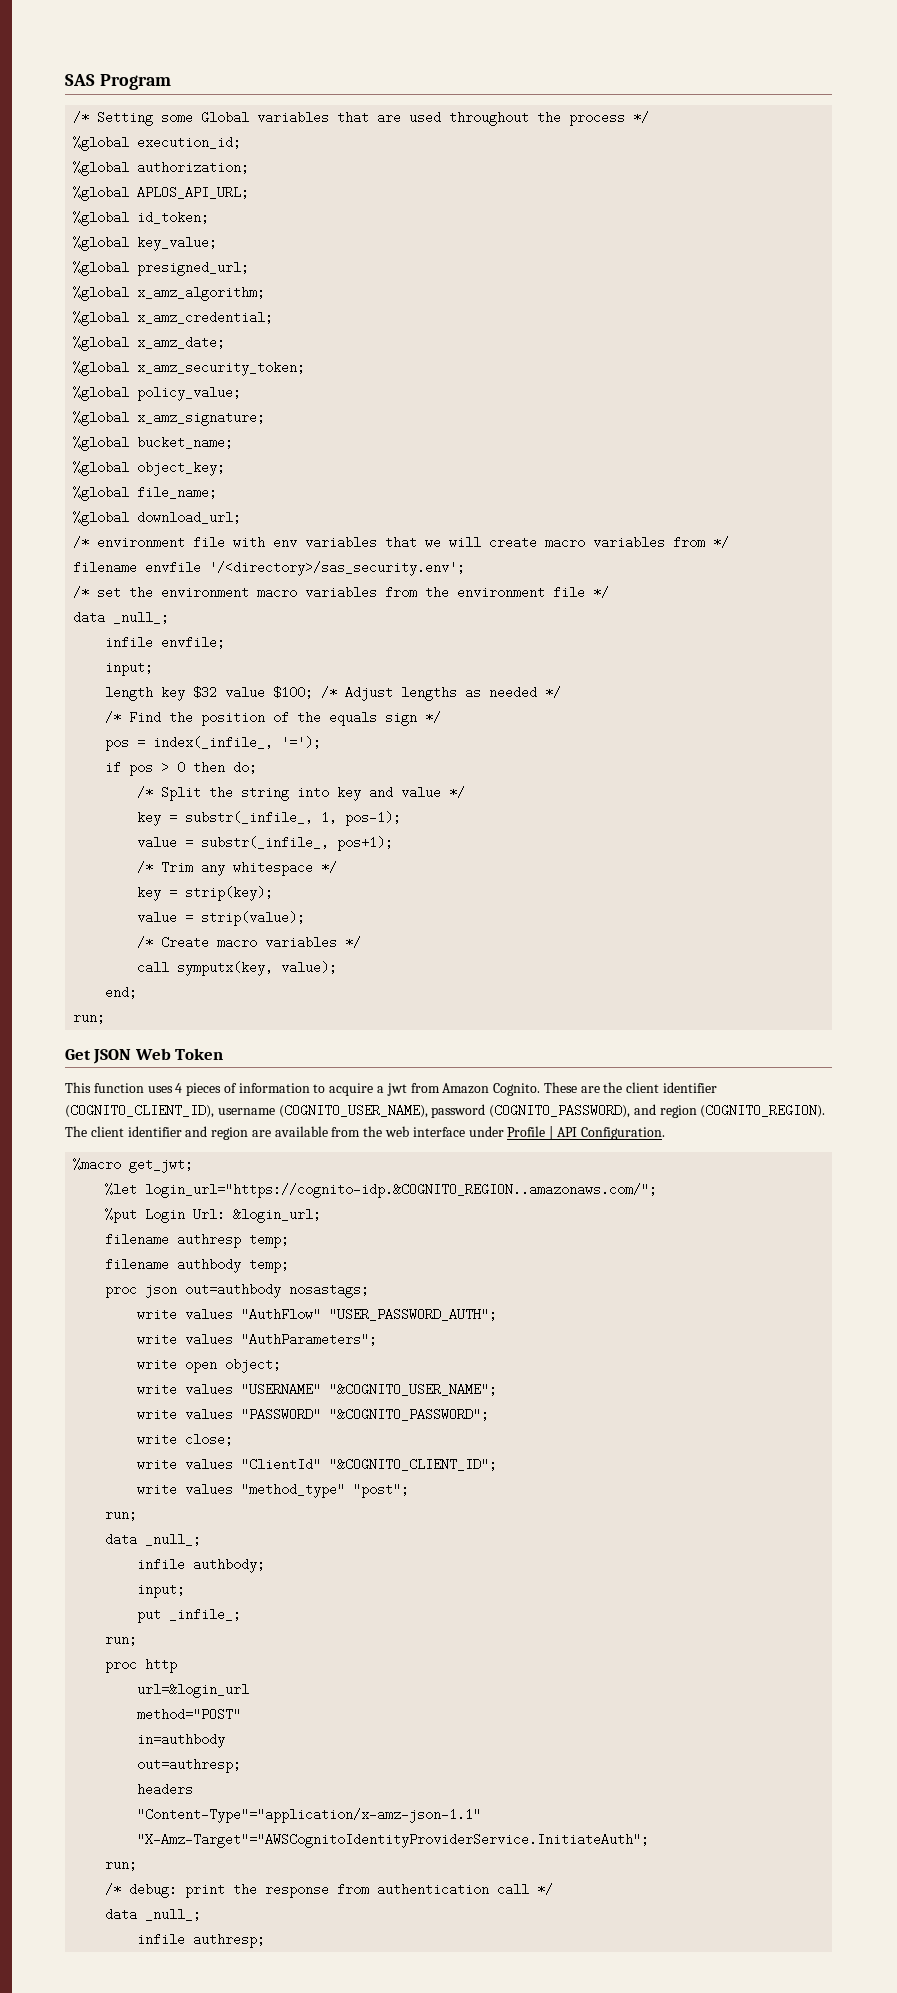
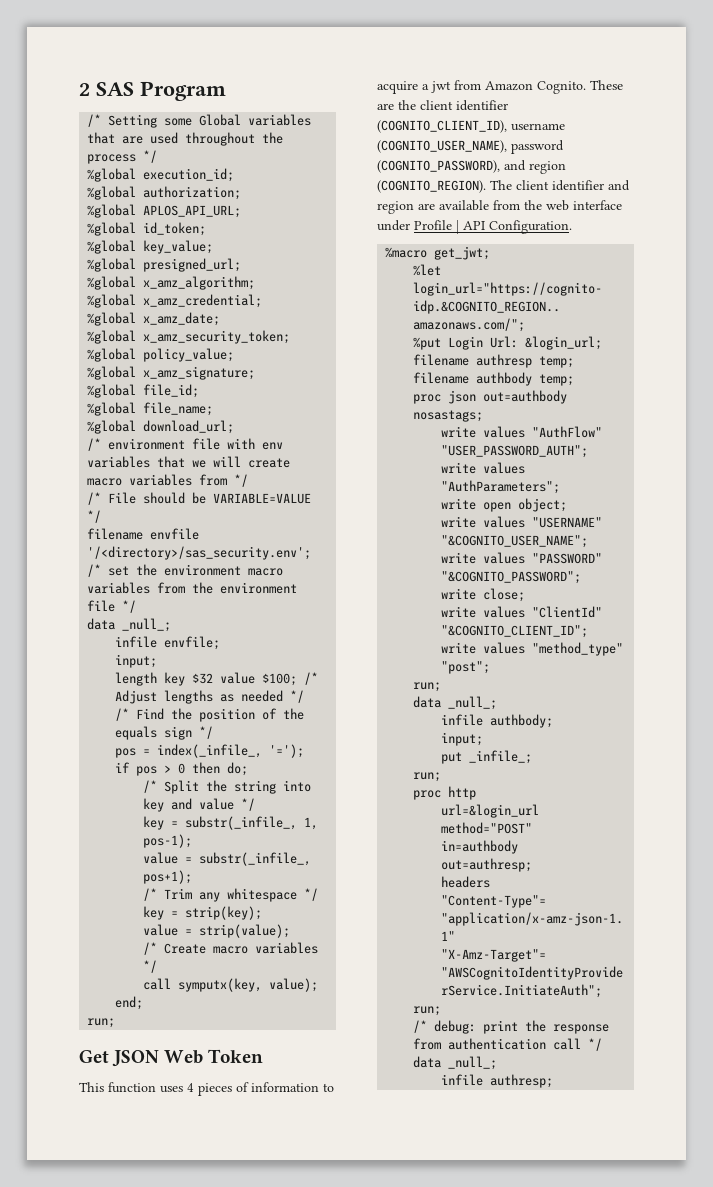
- SAS Program
+ 2 SAS Program
- %global bucket_name;
- %global object_key;
+ %global file_id;
+ /* File should be VARIABLE=VALUE */

